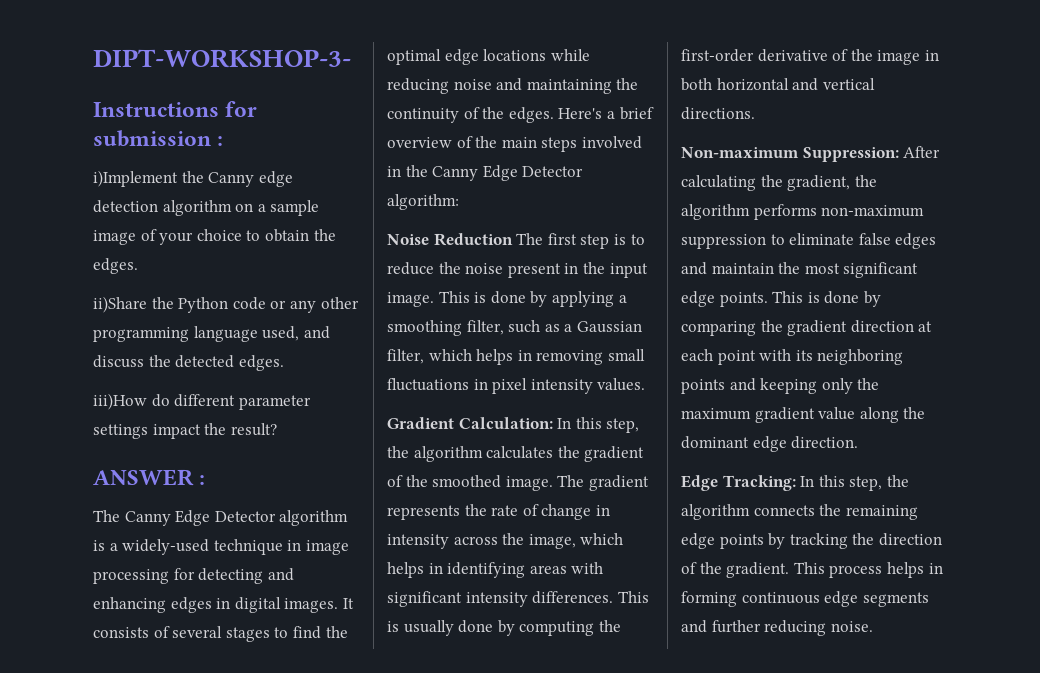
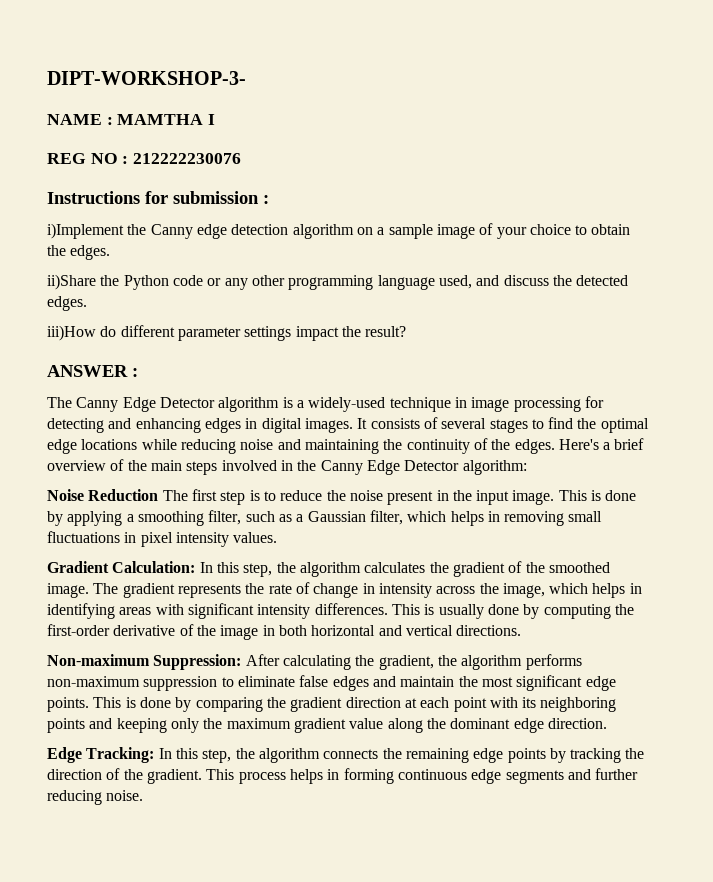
+ NAME : MAMTHA I
+ REG NO : 212222230076

